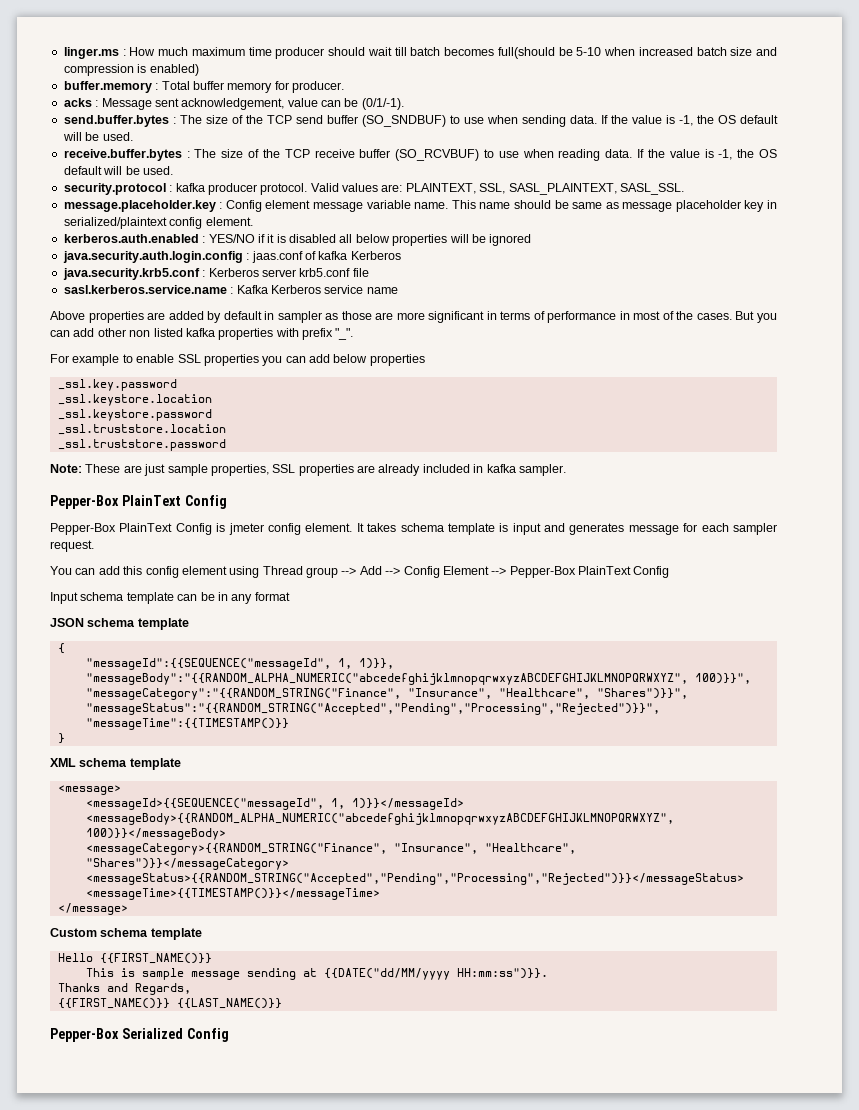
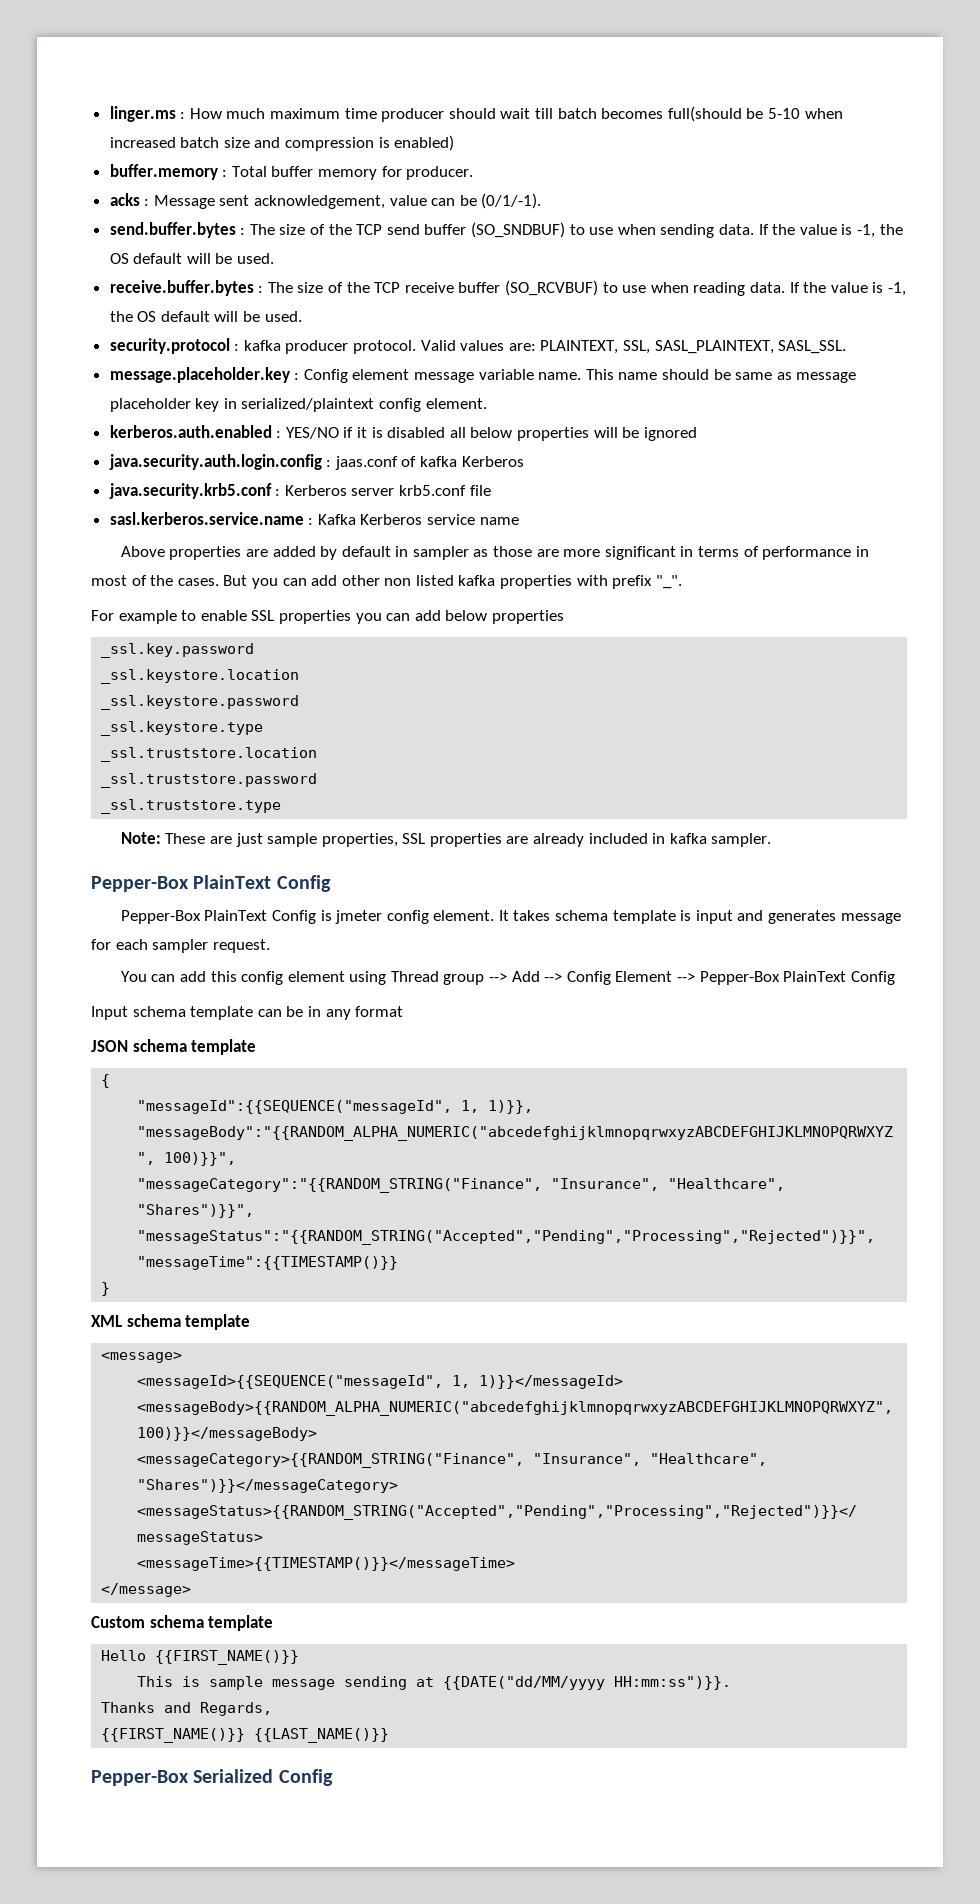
+ _ssl.keystore.type
+ _ssl.truststore.type

